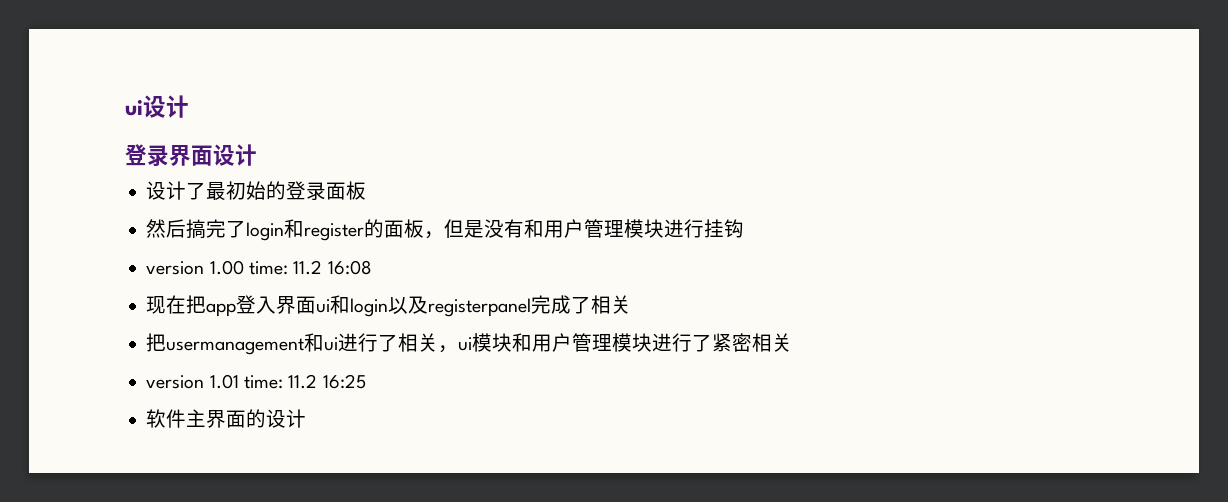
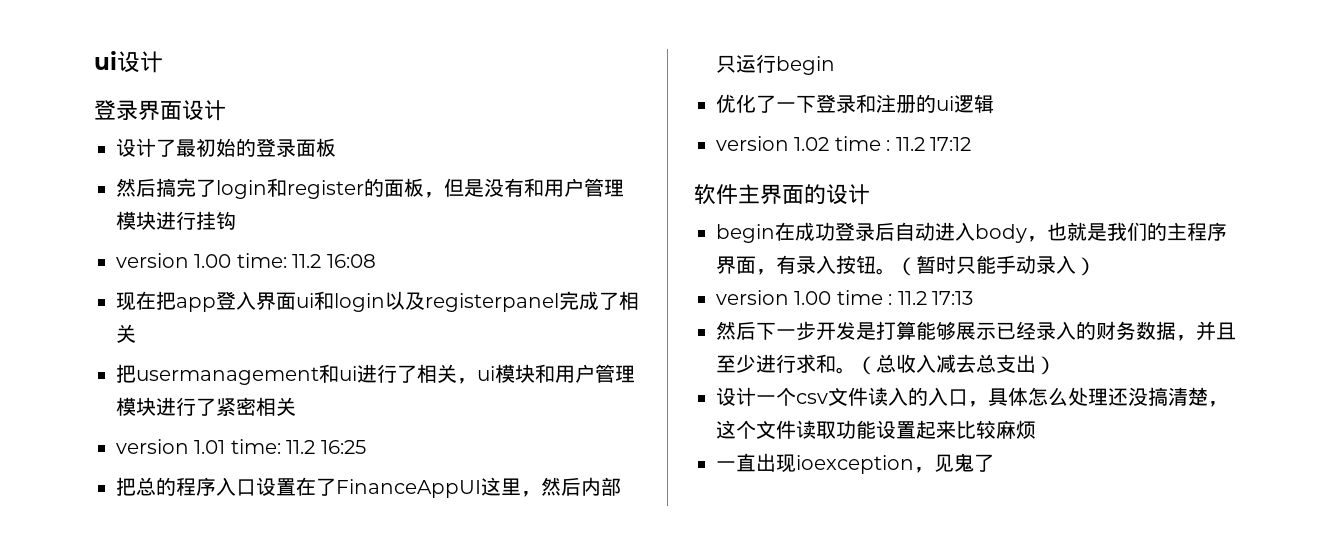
+ 把总的程序入口设置在了FinanceAppUI这里，然后内部只运行begin
+ 优化了一下登录和注册的ui逻辑
+ version 1.02 time : 11.2 17:12
  软件主界面的设计
+ begin在成功登录后自动进入body，也就是我们的主程序界面，有录入按钮。（暂时只能手动录入）
+ version 1.00 time : 11.2 17:13
+ 然后下一步开发是打算能够展示已经录入的财务数据，并且至少进行求和。（总收入减去总支出）
+ 设计一个csv文件读入的入口，具体怎么处理还没搞清楚，这个文件读取功能设置起来比较麻烦
+ 一直出现ioexception，见鬼了

